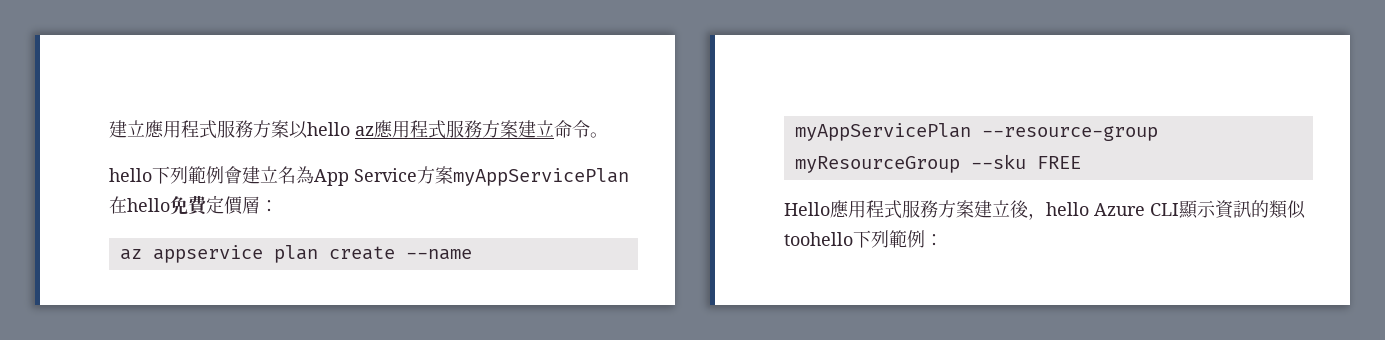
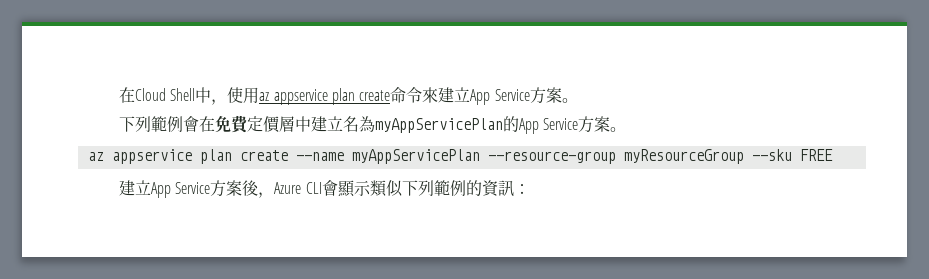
- 建立應用程式服務方案以hello az應用程式服務方案建立命令。
- hello下列範例會建立名為App Service方案myAppServicePlan在hello免費定價層：
+ 在Cloud Shell中，使用az appservice plan create命令來建立App Service方案。
+ 下列範例會在免費定價層中建立名為myAppServicePlan的App Service方案。
- Hello應用程式服務方案建立後，hello Azure CLI顯示資訊的類似toohello下列範例：
+ 建立App Service方案後，Azure CLI會顯示類似下列範例的資訊：

